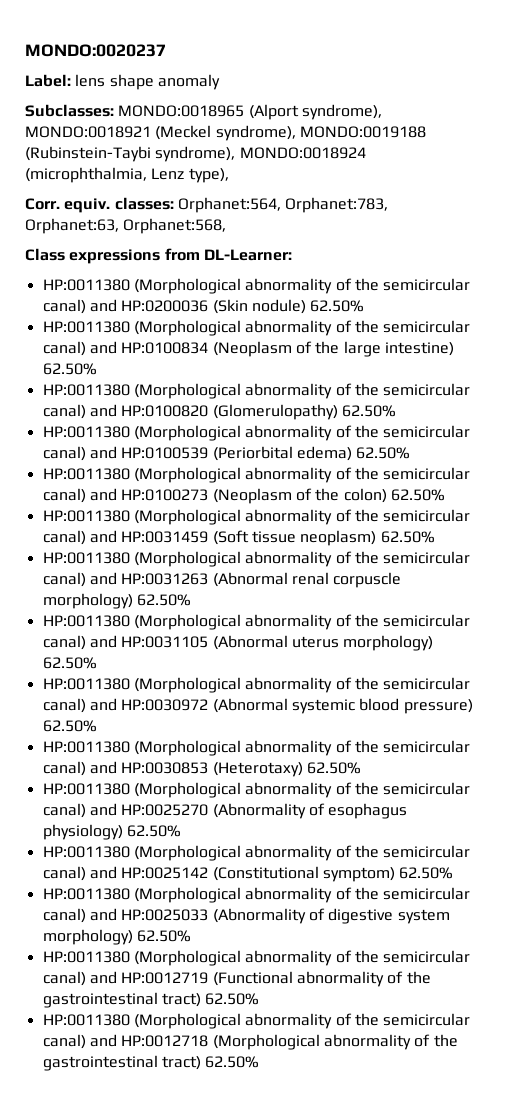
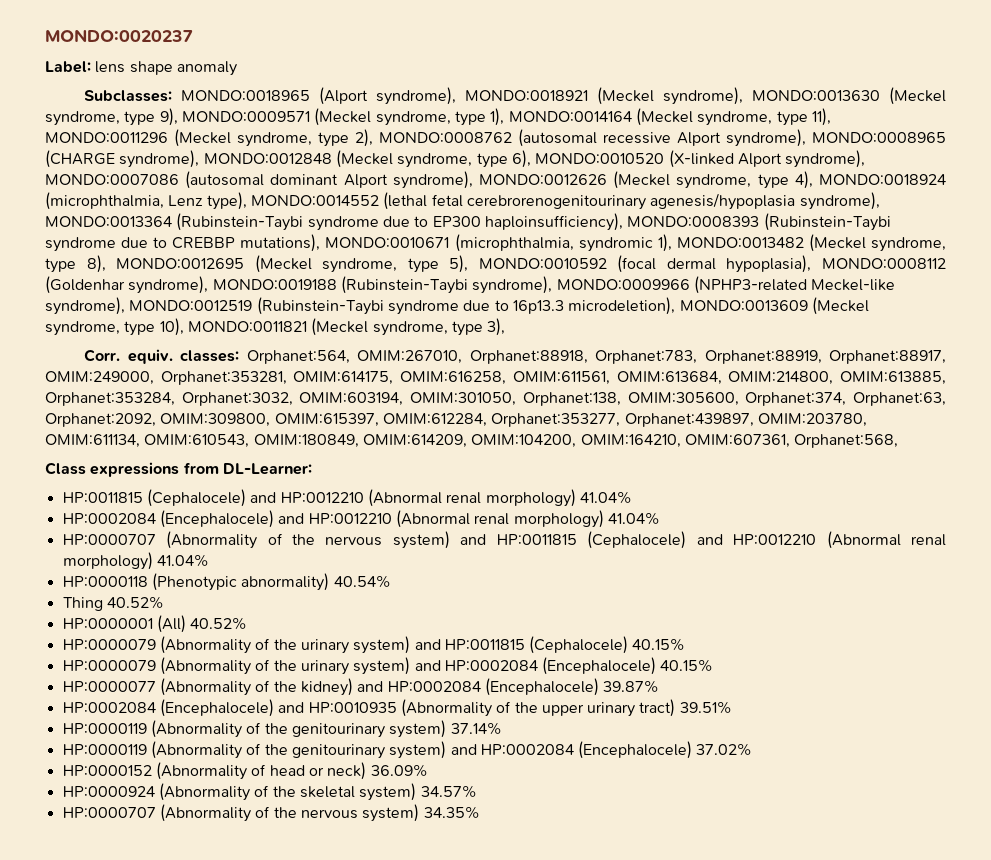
- Subclasses: MONDO:0018965 (Alport syndrome), MONDO:0018921 (Meckel syndrome), MONDO:0019188 (Rubinstein-Taybi syndrome), MONDO:0018924 (microphthalmia, Lenz type),
- Corr. equiv. classes: Orphanet:564, Orphanet:783, Orphanet:63, Orphanet:568,
+ Subclasses: MONDO:0018965 (Alport syndrome), MONDO:0018921 (Meckel syndrome), MONDO:0013630 (Meckel syndrome, type 9), MONDO:0009571 (Meckel syndrome, type 1), MONDO:0014164 (Meckel syndrome, type 11), MONDO:0011296 (Meckel syndrome, type 2), MONDO:0008762 (autosomal recessive Alport syndrome), MONDO:0008965 (CHARGE syndrome), MONDO:0012848 (Meckel syndrome, type 6), MONDO:0010520 (X-linked Alport syndrome), MONDO:0007086 (autosomal dominant Alport syndrome), MONDO:0012626 (Meckel syndrome, type 4), MONDO:0018924 (microphthalmia, Lenz type), MONDO:0014552 (lethal fetal cerebrorenogenitourinary agenesis/hypoplasia syndrome), MONDO:0013364 (Rubinstein-Taybi syndrome due to EP300 haploinsufficiency), MONDO:0008393 (Rubinstein-Taybi syndrome due to CREBBP mutations), MONDO:0010671 (microphthalmia, syndromic 1), MONDO:0013482 (Meckel syndrome, type 8), MONDO:0012695 (Meckel syndrome, type 5), MONDO:0010592 (focal dermal hypoplasia), MONDO:0008112 (Goldenhar syndrome), MONDO:0019188 (Rubinstein-Taybi syndrome), MONDO:0009966 (NPHP3-related Meckel-like syndrome), MONDO:0012519 (Rubinstein-Taybi syndrome due to 16p13.3 microdeletion), MONDO:0013609 (Meckel syndrome, type 10), MONDO:0011821 (Meckel syndrome, type 3),
+ Corr. equiv. classes: Orphanet:564, OMIM:267010, Orphanet:88918, Orphanet:783, Orphanet:88919, Orphanet:88917, OMIM:249000, Orphanet:353281, OMIM:614175, OMIM:616258, OMIM:611561, OMIM:613684, OMIM:214800, OMIM:613885, Orphanet:353284, Orphanet:3032, OMIM:603194, OMIM:301050, Orphanet:138, OMIM:305600, Orphanet:374, Orphanet:63, Orphanet:2092, OMIM:309800, OMIM:615397, OMIM:612284, Orphanet:353277, Orphanet:439897, OMIM:203780, OMIM:611134, OMIM:610543, OMIM:180849, OMIM:614209, OMIM:104200, OMIM:164210, OMIM:607361, Orphanet:568,
  Class expressions from DL-Learner:
- HP:0011380 (Morphological abnormality of the semicircular canal) and HP:0200036 (Skin nodule) 62.50%
- HP:0011380 (Morphological abnormality of the semicircular canal) and HP:0100834 (Neoplasm of the large intestine) 62.50%
- HP:0011380 (Morphological abnormality of the semicircular canal) and HP:0100820 (Glomerulopathy) 62.50%
- HP:0011380 (Morphological abnormality of the semicircular canal) and HP:0100539 (Periorbital edema) 62.50%
- HP:0011380 (Morphological abnormality of the semicircular canal) and HP:0100273 (Neoplasm of the colon) 62.50%
- HP:0011380 (Morphological abnormality of the semicircular canal) and HP:0031459 (Soft tissue neoplasm) 62.50%
- HP:0011380 (Morphological abnormality of the semicircular canal) and HP:0031263 (Abnormal renal corpuscle morphology) 62.50%
- HP:0011380 (Morphological abnormality of the semicircular canal) and HP:0031105 (Abnormal uterus morphology) 62.50%
- HP:0011380 (Morphological abnormality of the semicircular canal) and HP:0030972 (Abnormal systemic blood pressure) 62.50%
- HP:0011380 (Morphological abnormality of the semicircular canal) and HP:0030853 (Heterotaxy) 62.50%
- HP:0011380 (Morphological abnormality of the semicircular canal) and HP:0025270 (Abnormality of esophagus physiology) 62.50%
- HP:0011380 (Morphological abnormality of the semicircular canal) and HP:0025142 (Constitutional symptom) 62.50%
- HP:0011380 (Morphological abnormality of the semicircular canal) and HP:0025033 (Abnormality of digestive system morphology) 62.50%
- HP:0011380 (Morphological abnormality of the semicircular canal) and HP:0012719 (Functional abnormality of the gastrointestinal tract) 62.50%
- HP:0011380 (Morphological abnormality of the semicircular canal) and HP:0012718 (Morphological abnormality of the gastrointestinal tract) 62.50%
+ HP:0011815 (Cephalocele) and HP:0012210 (Abnormal renal morphology) 41.04%
+ HP:0002084 (Encephalocele) and HP:0012210 (Abnormal renal morphology) 41.04%
+ HP:0000707 (Abnormality of the nervous system) and HP:0011815 (Cephalocele) and HP:0012210 (Abnormal renal morphology) 41.04%
+ HP:0000118 (Phenotypic abnormality) 40.54%
+ Thing 40.52%
+ HP:0000001 (All) 40.52%
+ HP:0000079 (Abnormality of the urinary system) and HP:0011815 (Cephalocele) 40.15%
+ HP:0000079 (Abnormality of the urinary system) and HP:0002084 (Encephalocele) 40.15%
+ HP:0000077 (Abnormality of the kidney) and HP:0002084 (Encephalocele) 39.87%
+ HP:0002084 (Encephalocele) and HP:0010935 (Abnormality of the upper urinary tract) 39.51%
+ HP:0000119 (Abnormality of the genitourinary system) 37.14%
+ HP:0000119 (Abnormality of the genitourinary system) and HP:0002084 (Encephalocele) 37.02%
+ HP:0000152 (Abnormality of head or neck) 36.09%
+ HP:0000924 (Abnormality of the skeletal system) 34.57%
+ HP:0000707 (Abnormality of the nervous system) 34.35%

